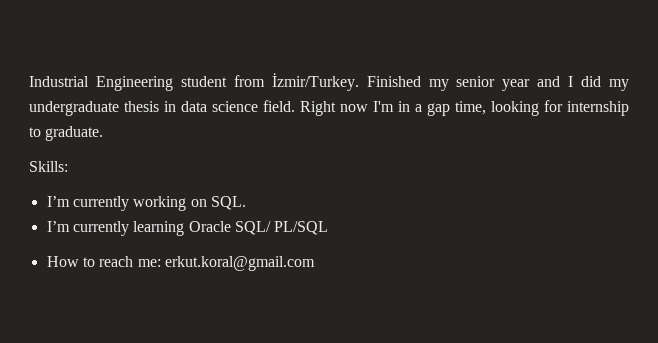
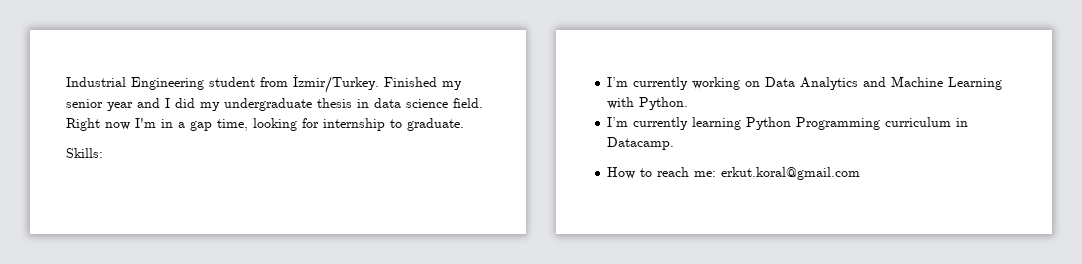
- I’m currently working on SQL.
- I’m currently learning Oracle SQL/ PL/SQL
+ I’m currently working on Data Analytics and Machine Learning with Python.
+ I’m currently learning Python Programming curriculum in Datacamp.

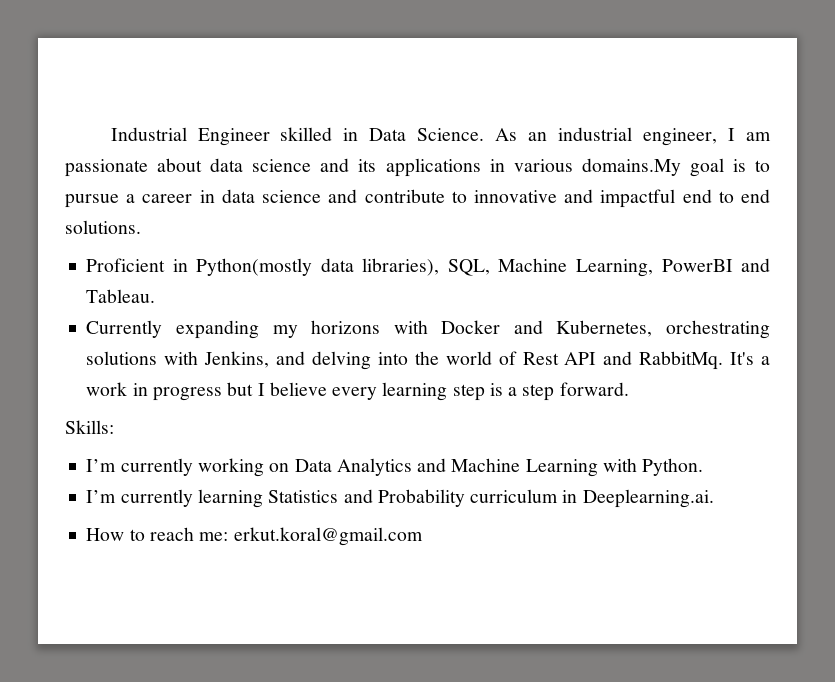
- Industrial Engineering student from İzmir/Turkey. Finished my senior year and I did my undergraduate thesis in data science field. Right now I'm in a gap time, looking for internship to graduate.
+ Industrial Engineer skilled in Data Science. As an industrial engineer, I am passionate about data science and its applications in various domains.My goal is to pursue a career in data science and contribute to innovative and impactful end to end solutions.
+ Proficient in Python(mostly data libraries), SQL, Machine Learning, PowerBI and Tableau.
+ Currently expanding my horizons with Docker and Kubernetes, orchestrating solutions with Jenkins, and delving into the world of Rest API and RabbitMq. It's a work in progress but I believe every learning step is a step forward.
- I’m currently learning Python Programming curriculum in Datacamp.
+ I’m currently learning Statistics and Probability curriculum in Deeplearning.ai.

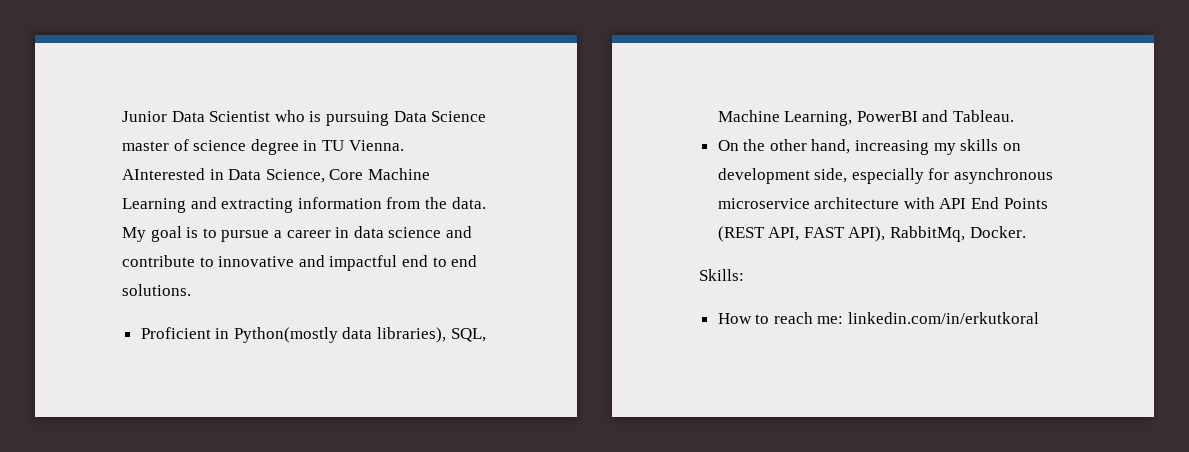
- Industrial Engineer skilled in Data Science. As an industrial engineer, I am passionate about data science and its applications in various domains.My goal is to pursue a career in data science and contribute to innovative and impactful end to end solutions.
+ Junior Data Scientist who is pursuing Data Science master of science degree in TU Vienna. AInterested in Data Science, Core Machine Learning and extracting information from the data. My goal is to pursue a career in data science and contribute to innovative and impactful end to end solutions.
- Currently expanding my horizons with Docker and Kubernetes, orchestrating solutions with Jenkins, and delving into the world of Rest API and RabbitMq. It's a work in progress but I believe every learning step is a step forward.
+ On the other hand, increasing my skills on development side, especially for asynchronous microservice architecture with API End Points (REST API, FAST API), RabbitMq, Docker.
  Skills:
- I’m currently working on Data Analytics and Machine Learning with Python.
- I’m currently learning Statistics and Probability curriculum in Deeplearning.ai.
- How to reach me: erkut.koral@gmail.com
+ How to reach me: linkedin.com/in/erkutkoral

